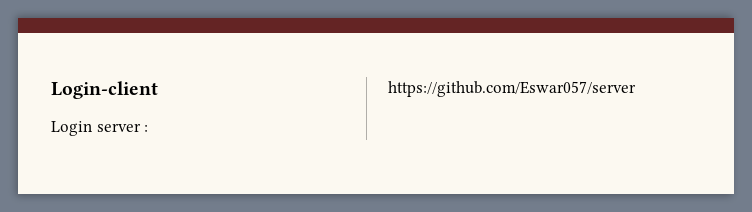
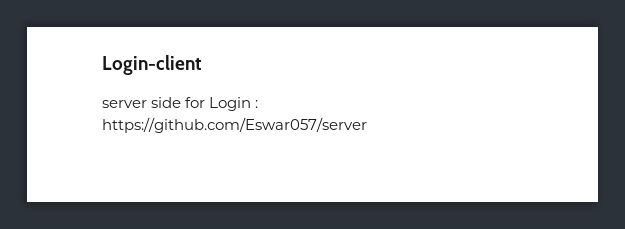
- Login server : https://github.com/Eswar057/server
+ server side for Login : https://github.com/Eswar057/server

